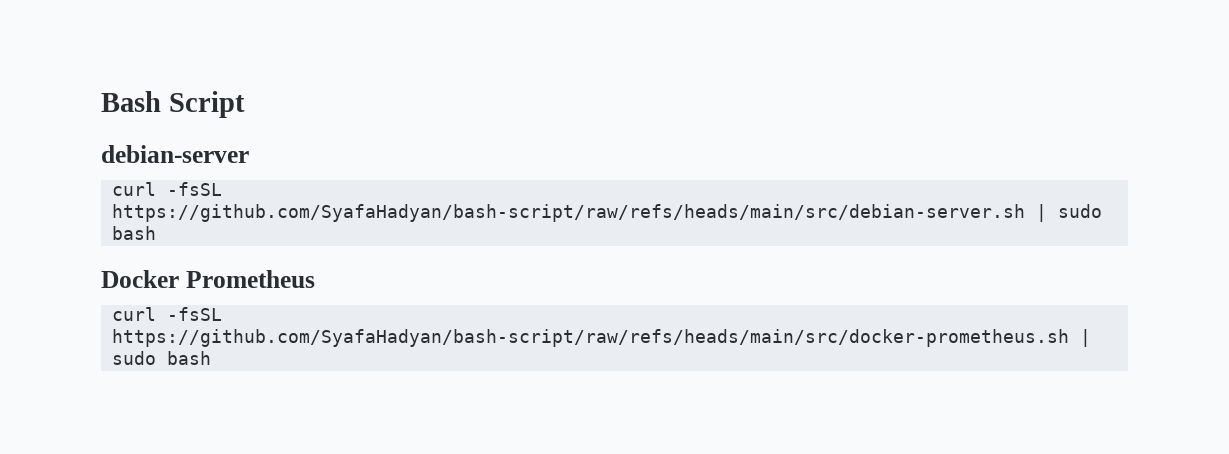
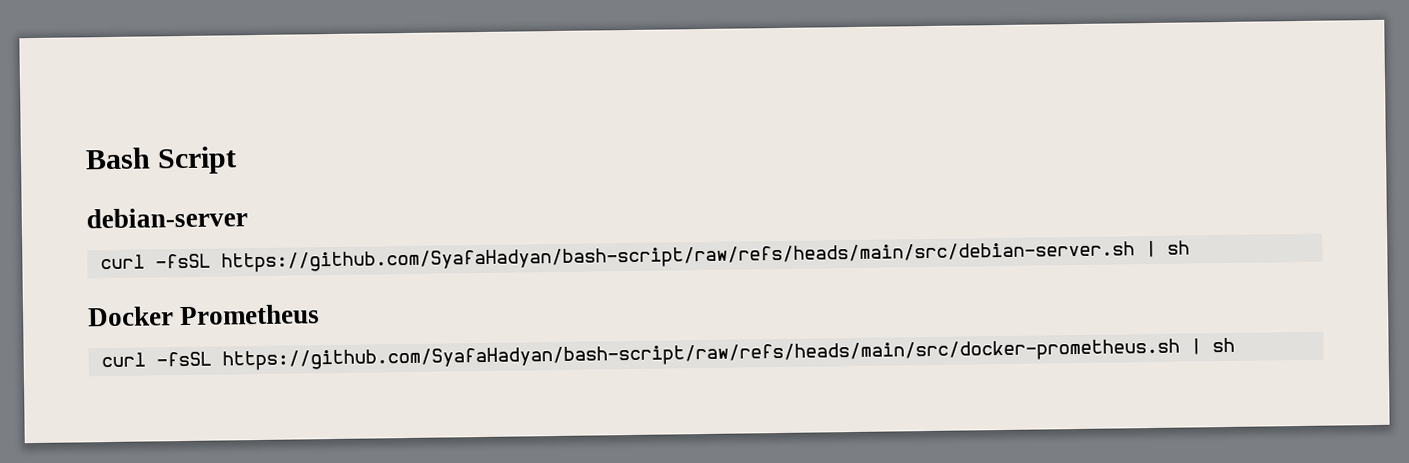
- curl -fsSL https://github.com/SyafaHadyan/bash-script/raw/refs/heads/main/src/debian-server.sh | sudo bash
+ curl -fsSL https://github.com/SyafaHadyan/bash-script/raw/refs/heads/main/src/debian-server.sh | sh
- curl -fsSL https://github.com/SyafaHadyan/bash-script/raw/refs/heads/main/src/docker-prometheus.sh | sudo bash
+ curl -fsSL https://github.com/SyafaHadyan/bash-script/raw/refs/heads/main/src/docker-prometheus.sh | sh

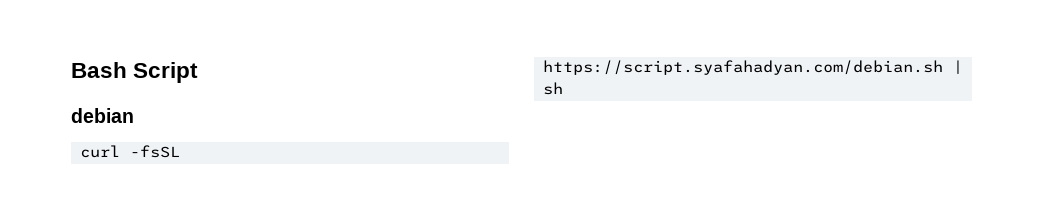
- debian-server
- curl -fsSL https://github.com/SyafaHadyan/bash-script/raw/refs/heads/main/src/debian-server.sh | sh
- Docker Prometheus
- curl -fsSL https://github.com/SyafaHadyan/bash-script/raw/refs/heads/main/src/docker-prometheus.sh | sh
+ debian
+ curl -fsSL https://script.syafahadyan.com/debian.sh | sh

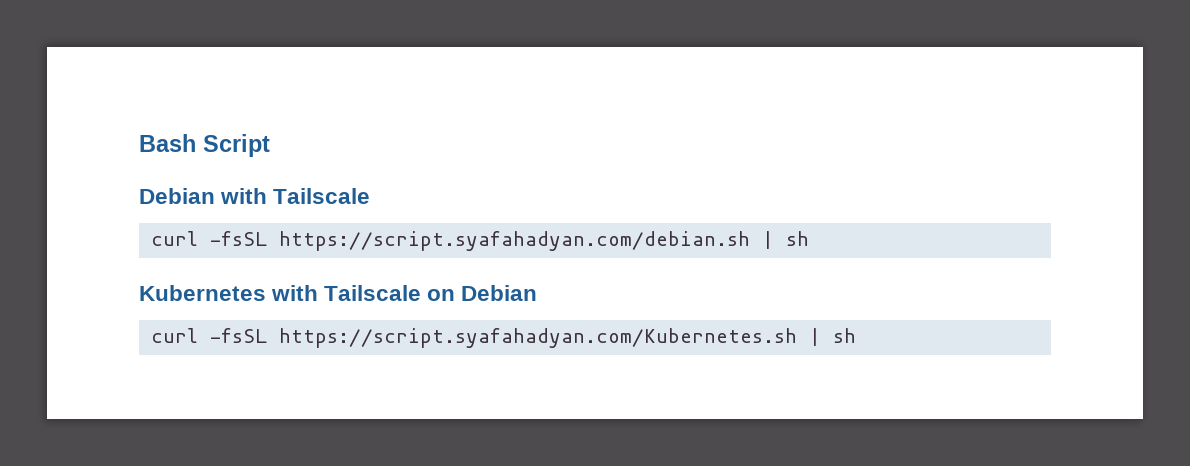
- debian
+ Debian with Tailscale
+ Kubernetes with Tailscale on Debian
+ curl -fsSL https://script.syafahadyan.com/Kubernetes.sh | sh

